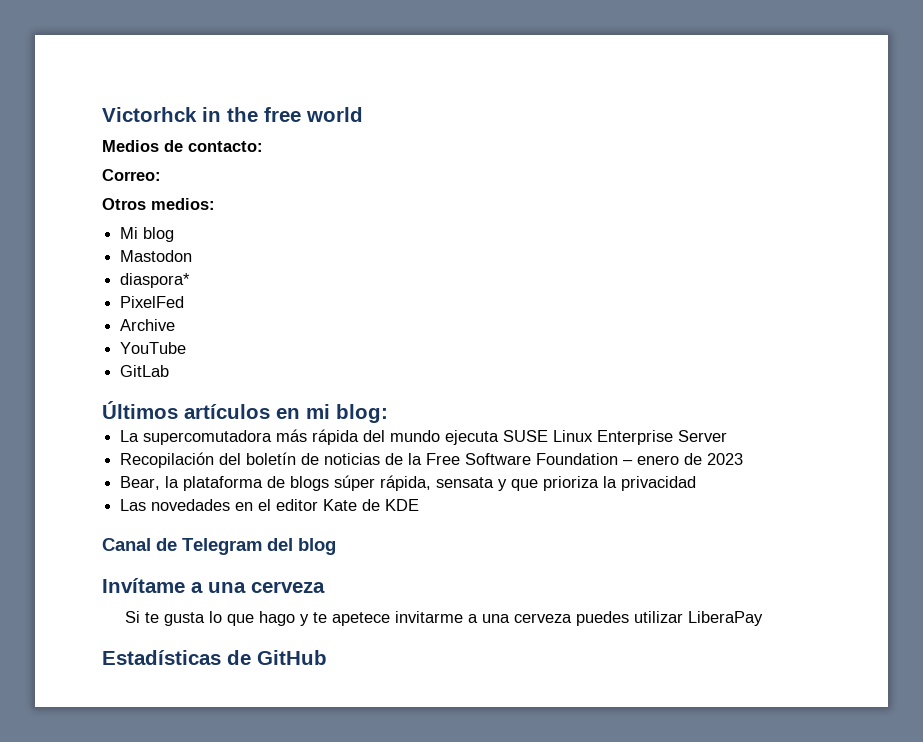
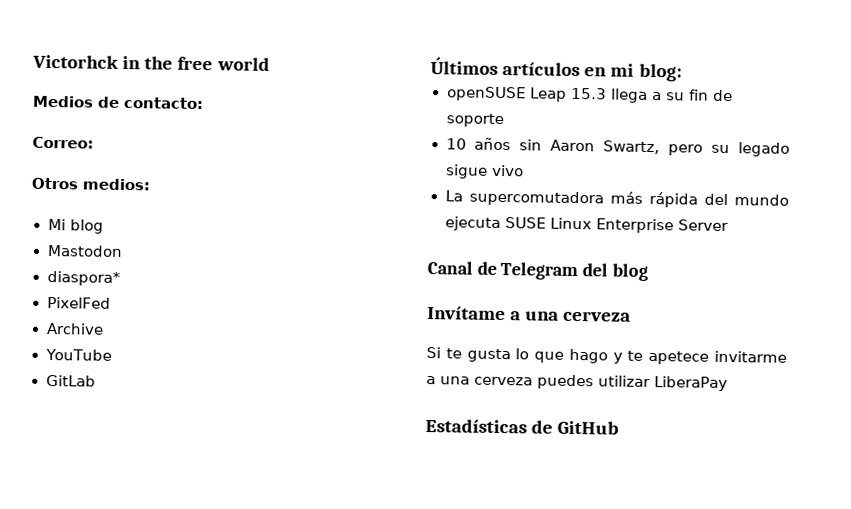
+ openSUSE Leap 15.3 llega a su fin de soporte
+ 10 años sin Aaron Swartz, pero su legado sigue vivo
- Recopilación del boletín de noticias de la Free Software Foundation – enero de 2023
- Bear, la plataforma de blogs súper rápida, sensata y que prioriza la privacidad
- Las novedades en el editor Kate de KDE

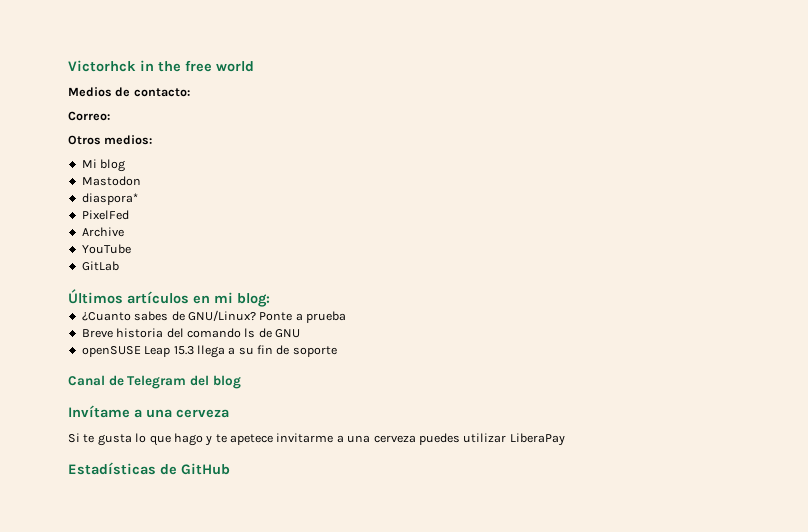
+ ¿Cuanto sabes de GNU/Linux? Ponte a prueba
+ Breve historia del comando ls de GNU
- 10 años sin Aaron Swartz, pero su legado sigue vivo
- La supercomutadora más rápida del mundo ejecuta SUSE Linux Enterprise Server

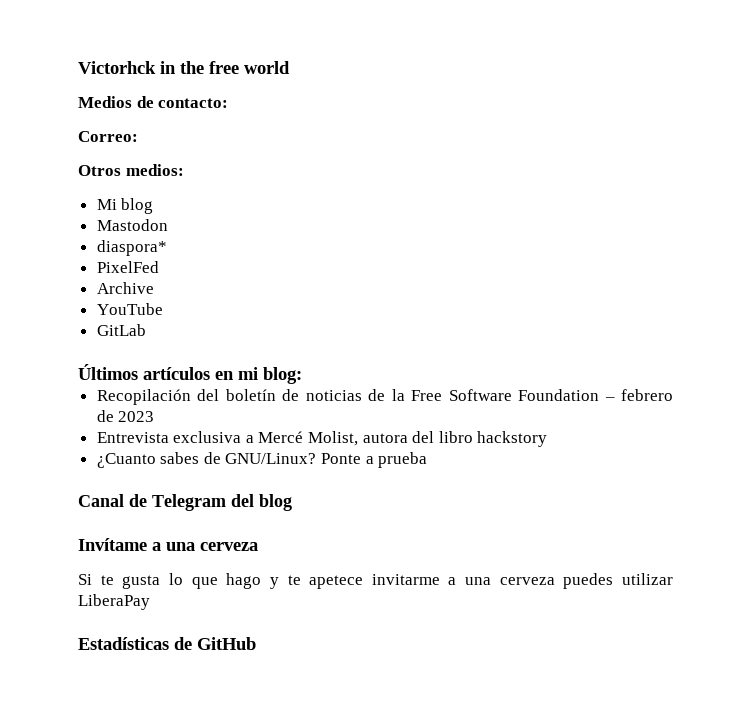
+ Recopilación del boletín de noticias de la Free Software Foundation – febrero de 2023
+ Entrevista exclusiva a Mercé Molist, autora del libro hackstory
- Breve historia del comando ls de GNU
- openSUSE Leap 15.3 llega a su fin de soporte

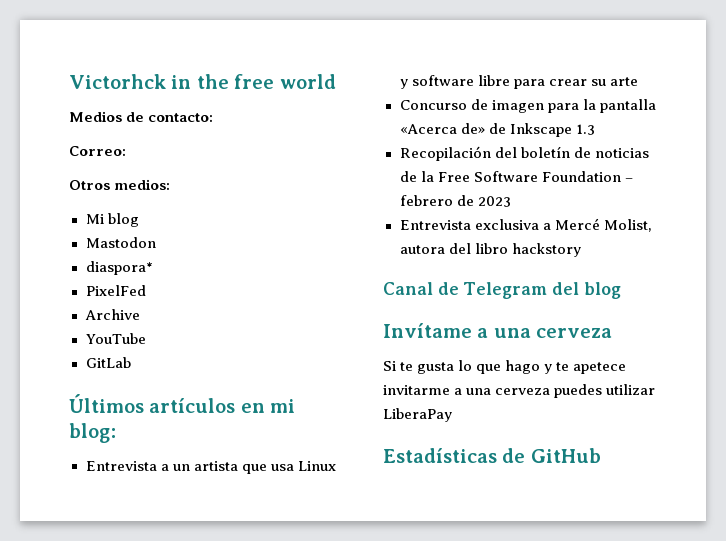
+ Entrevista a un artista que usa Linux y software libre para crear su arte
+ Concurso de imagen para la pantalla «Acerca de» de Inkscape 1.3
- ¿Cuanto sabes de GNU/Linux? Ponte a prueba

